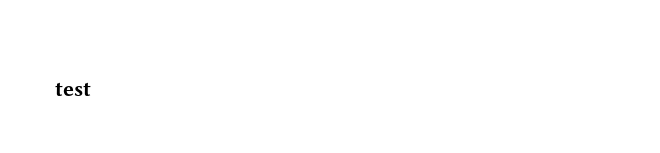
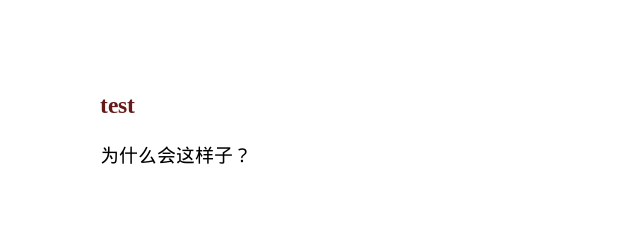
+ 为什么会这样子？

